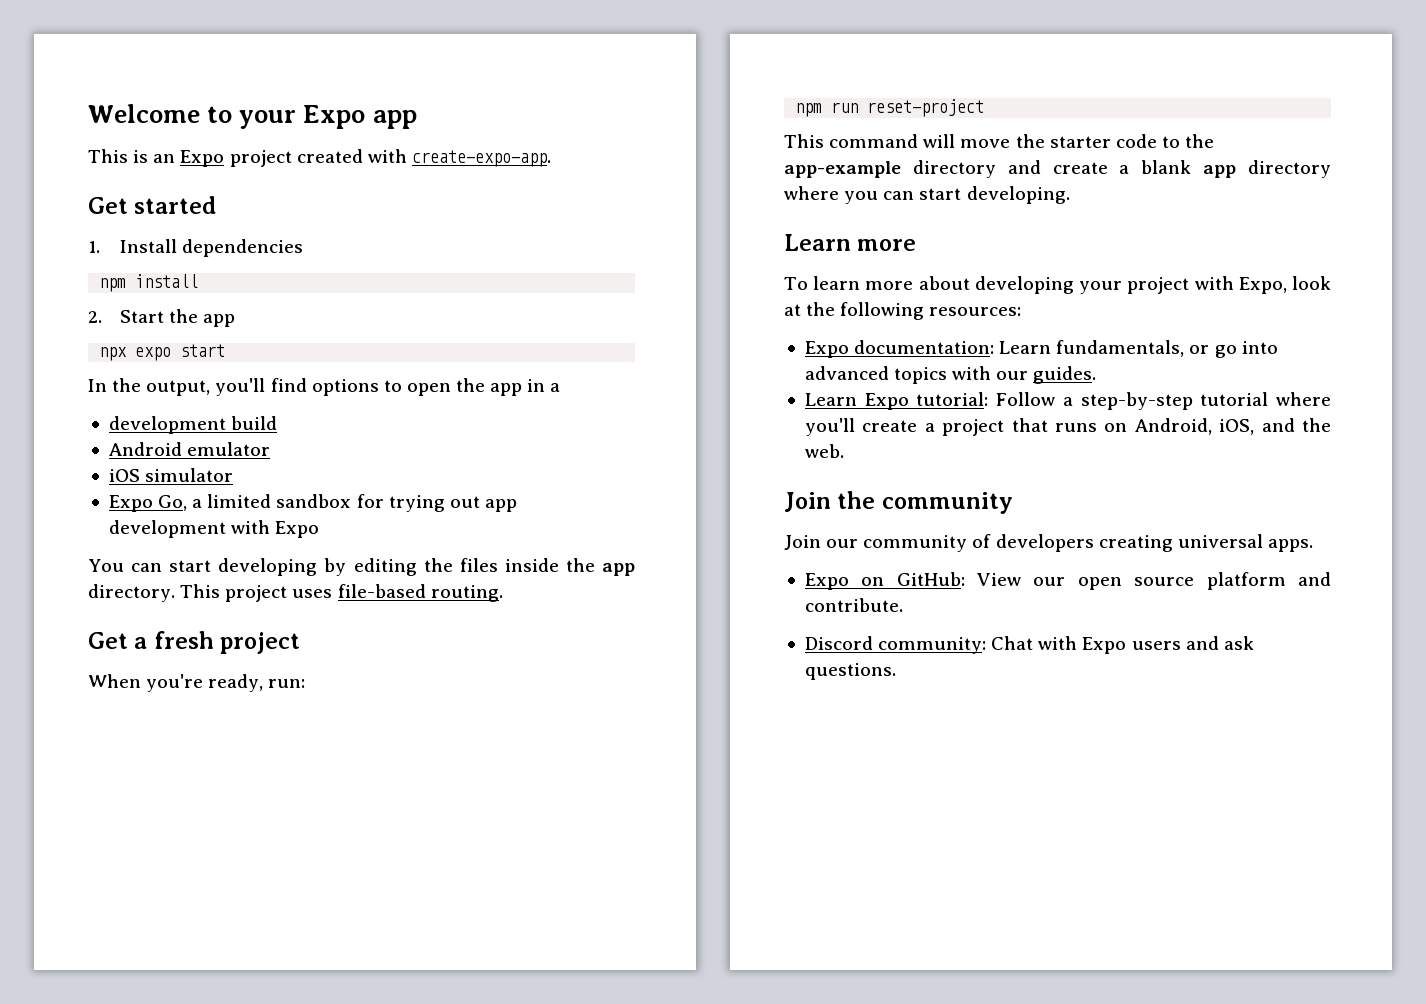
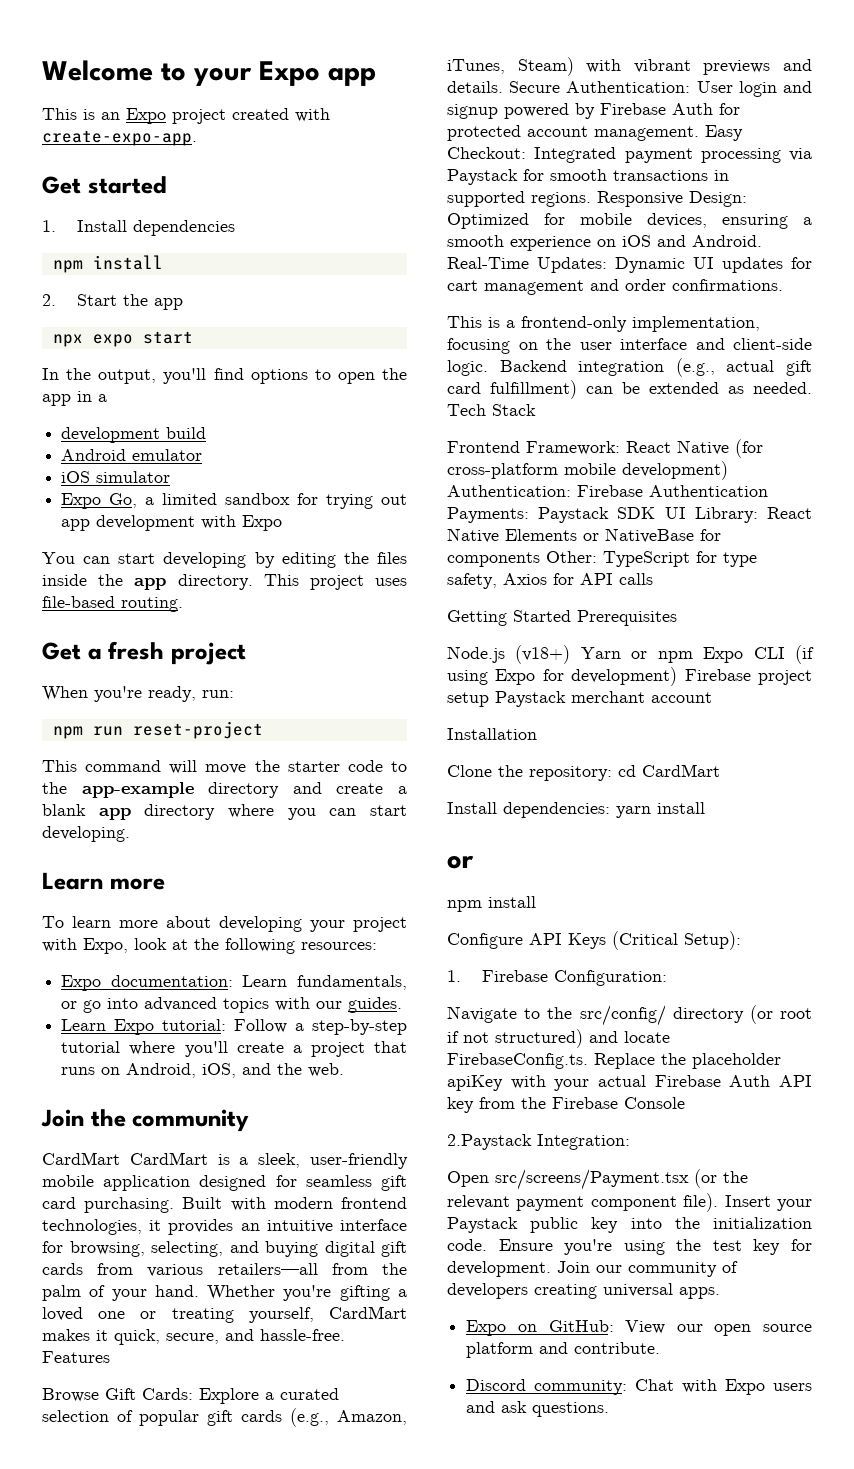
+ CardMart CardMart is a sleek, user-friendly mobile application designed for seamless gift card purchasing. Built with modern frontend technologies, it provides an intuitive interface for browsing, selecting, and buying digital gift cards from various retailers—all from the palm of your hand. Whether you're gifting a loved one or treating yourself, CardMart makes it quick, secure, and hassle-free. Features
+ Browse Gift Cards: Explore a curated selection of popular gift cards (e.g., Amazon, iTunes, Steam) with vibrant previews and details. Secure Authentication: User login and signup powered by Firebase Auth for protected account management. Easy Checkout: Integrated payment processing via Paystack for smooth transactions in supported regions. Responsive Design: Optimized for mobile devices, ensuring a smooth experience on iOS and Android. Real-Time Updates: Dynamic UI updates for cart management and order confirmations.
+ This is a frontend-only implementation, focusing on the user interface and client-side logic. Backend integration (e.g., actual gift card fulfillment) can be extended as needed. Tech Stack
+ Frontend Framework: React Native (for cross-platform mobile development) Authentication: Firebase Authentication Payments: Paystack SDK UI Library: React Native Elements or NativeBase for components Other: TypeScript for type safety, Axios for API calls
+ Getting Started Prerequisites
+ Node.js (v18+) Yarn or npm Expo CLI (if using Expo for development) Firebase project setup Paystack merchant account
+ Installation
+ Clone the repository: cd CardMart
+ Install dependencies: yarn install
+ or
+ npm install
+ Configure API Keys (Critical Setup):
+ 1. Firebase Configuration:
+ Navigate to the src/config/ directory (or root if not structured) and locate FirebaseConfig.ts. Replace the placeholder apiKey with your actual Firebase Auth API key from the Firebase Console
+ 2.Paystack Integration:
+ Open src/screens/Payment.tsx (or the relevant payment component file). Insert your Paystack public key into the initialization code. Ensure you're using the test key for development.

